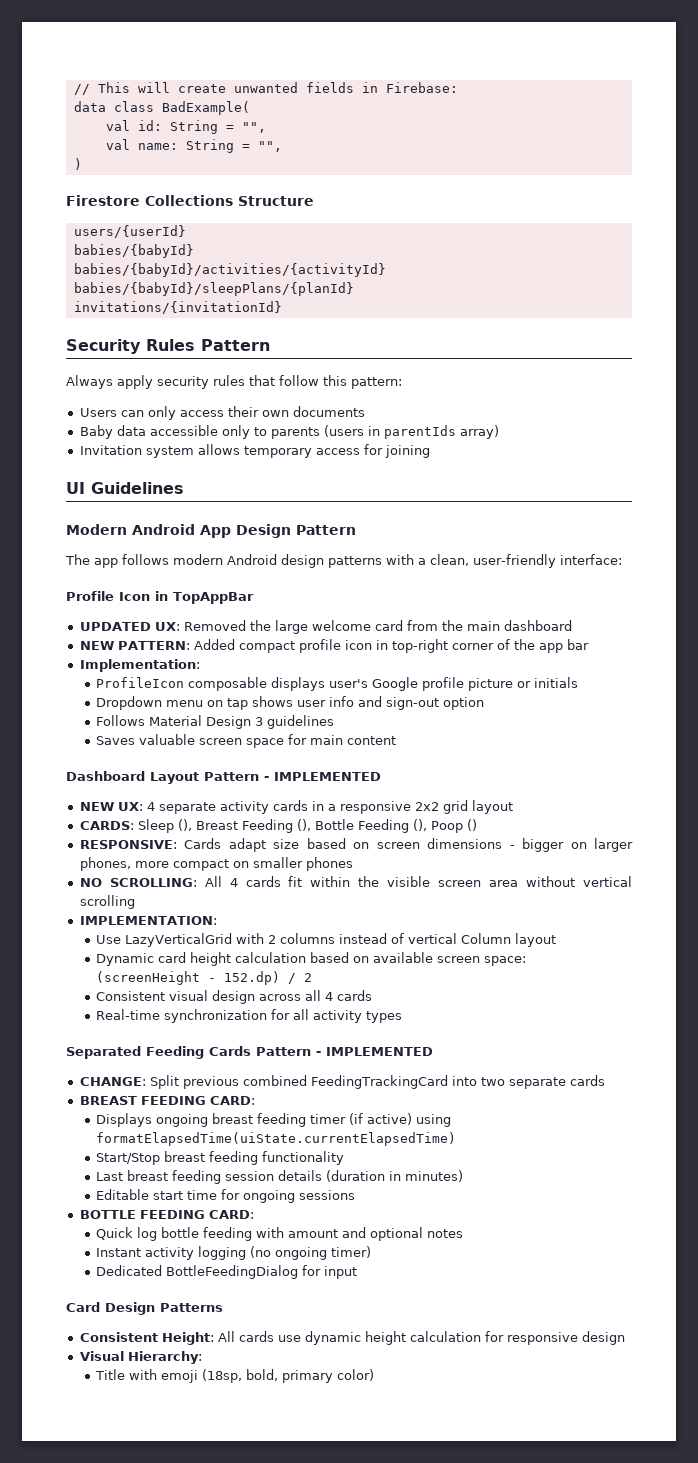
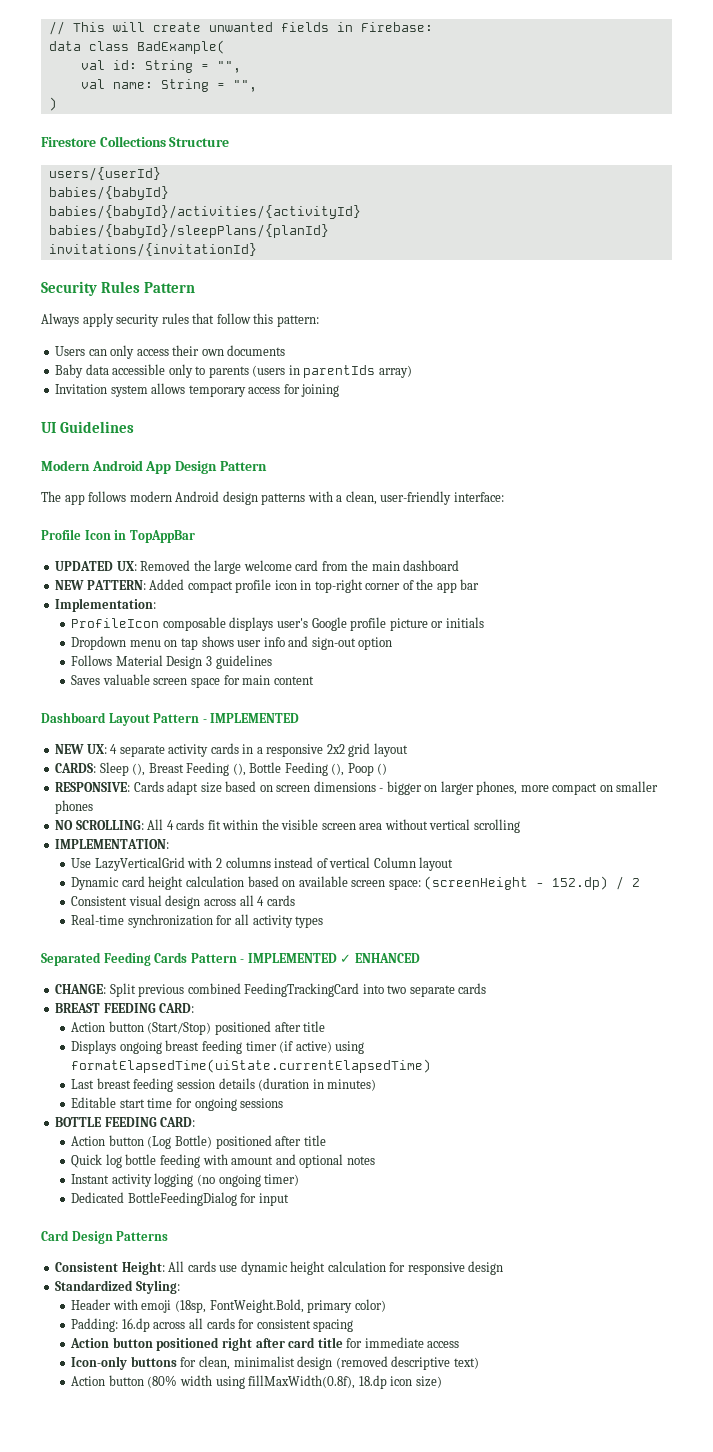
- Separated Feeding Cards Pattern - IMPLEMENTED
+ Separated Feeding Cards Pattern - IMPLEMENTED ✓ ENHANCED
+ Action button (Start/Stop) positioned after title
- Start/Stop breast feeding functionality
+ Action button (Log Bottle) positioned after title
- Visual Hierarchy:
- Title with emoji (18sp, bold, primary color)
+ Standardized Styling:
+ Header with emoji (18sp, FontWeight.Bold, primary color)
+ Padding: 16.dp across all cards for consistent spacing
+ Action button positioned right after card title for immediate access
+ Icon-only buttons for clean, minimalist design (removed descriptive text)
+ Action button (80% width using fillMaxWidth(0.8f), 18.dp icon size)

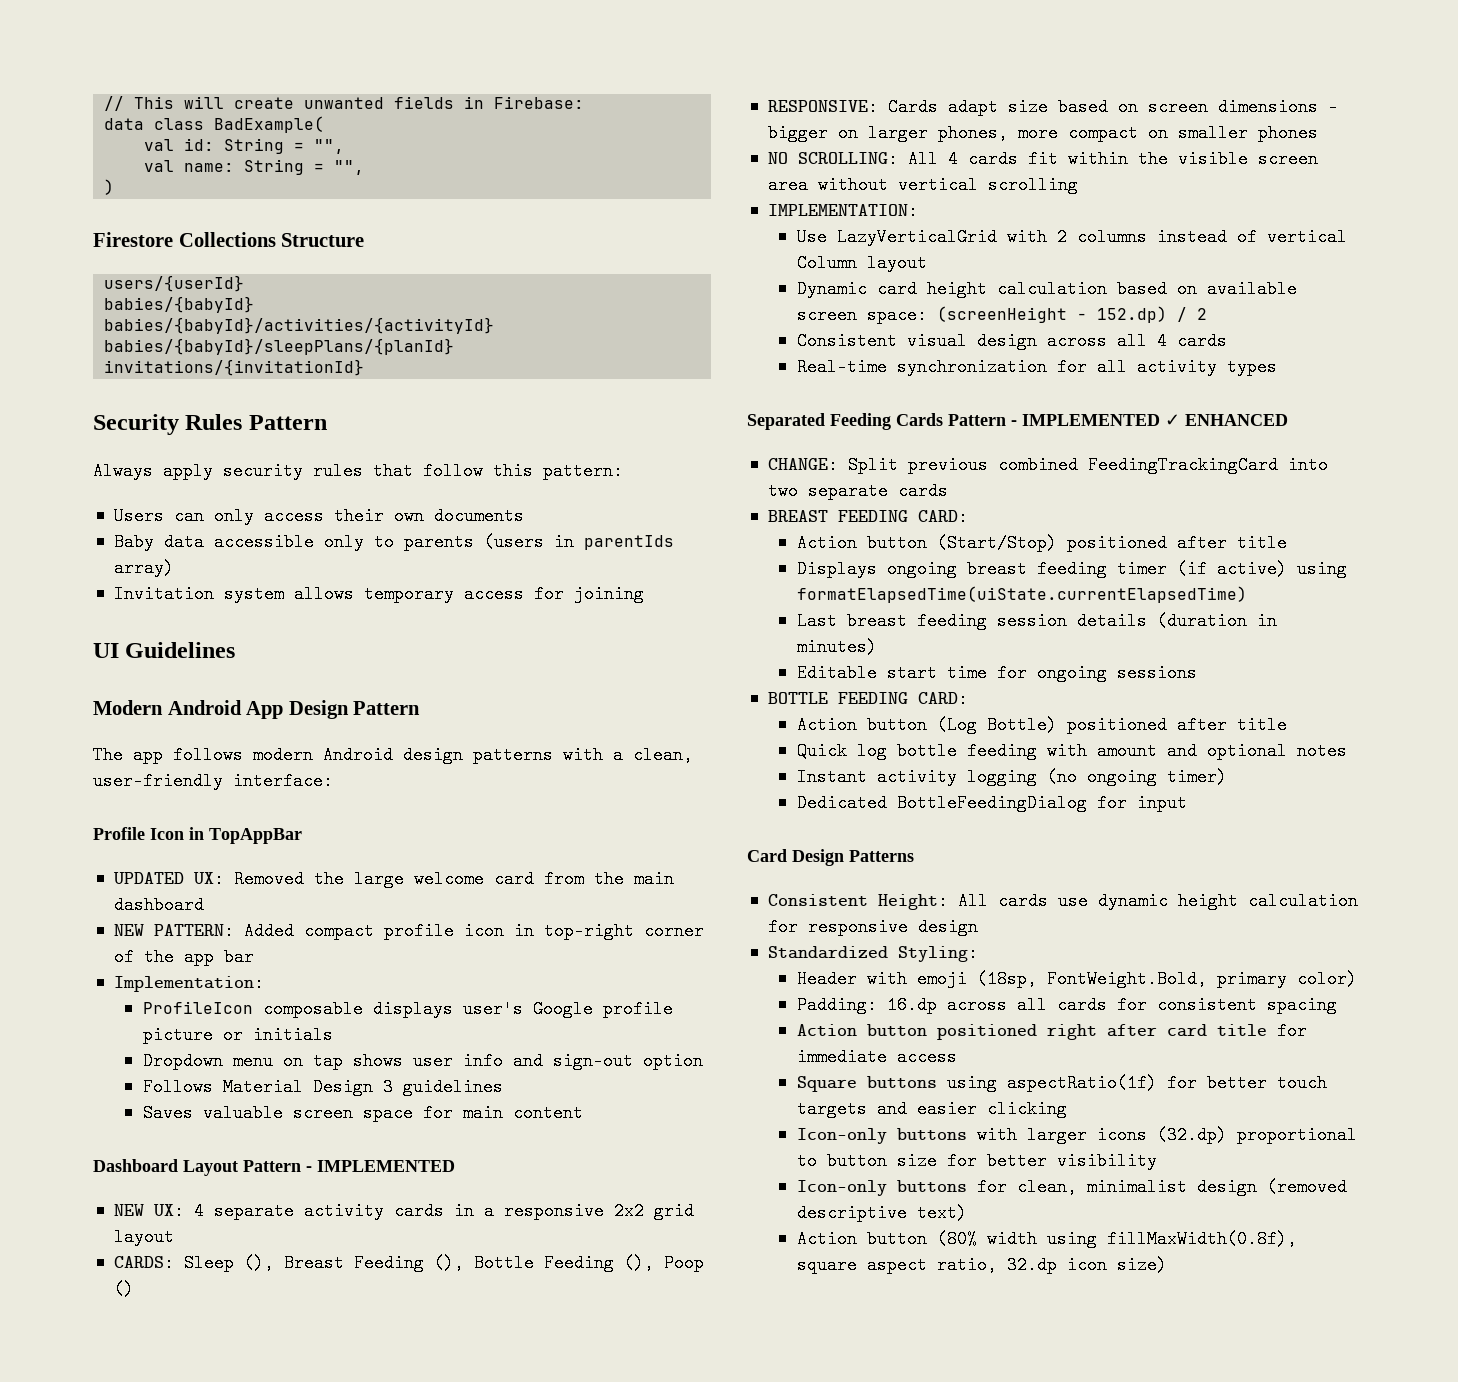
+ Square buttons using aspectRatio(1f) for better touch targets and easier clicking
+ Icon-only buttons with larger icons (32.dp) proportional to button size for better visibility
- Action button (80% width using fillMaxWidth(0.8f), 18.dp icon size)
+ Action button (80% width using fillMaxWidth(0.8f), square aspect ratio, 32.dp icon size)

